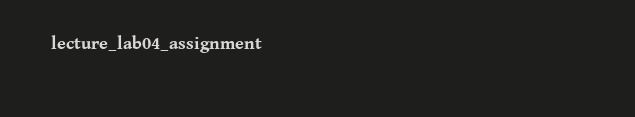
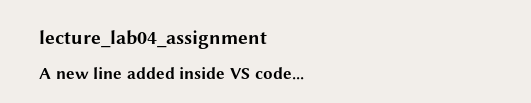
+ A new line added inside VS code...

